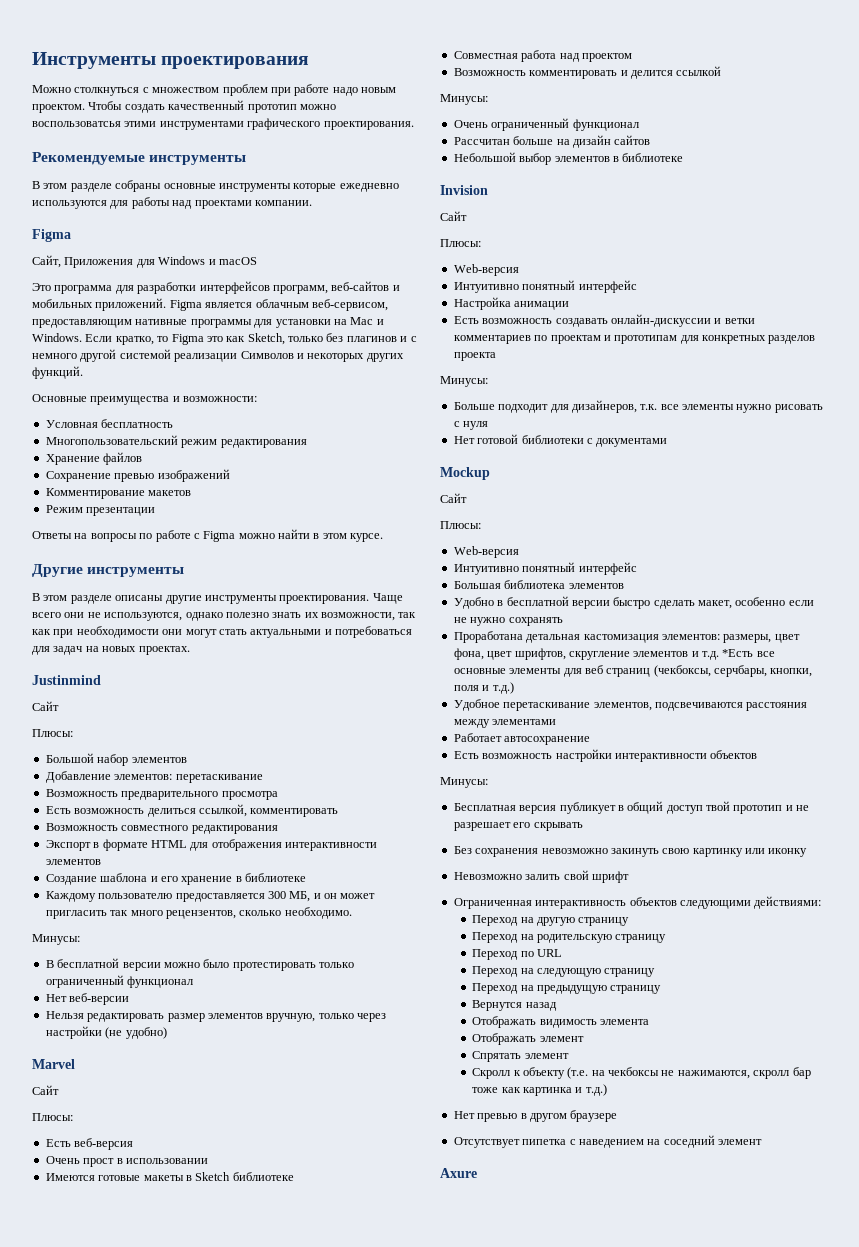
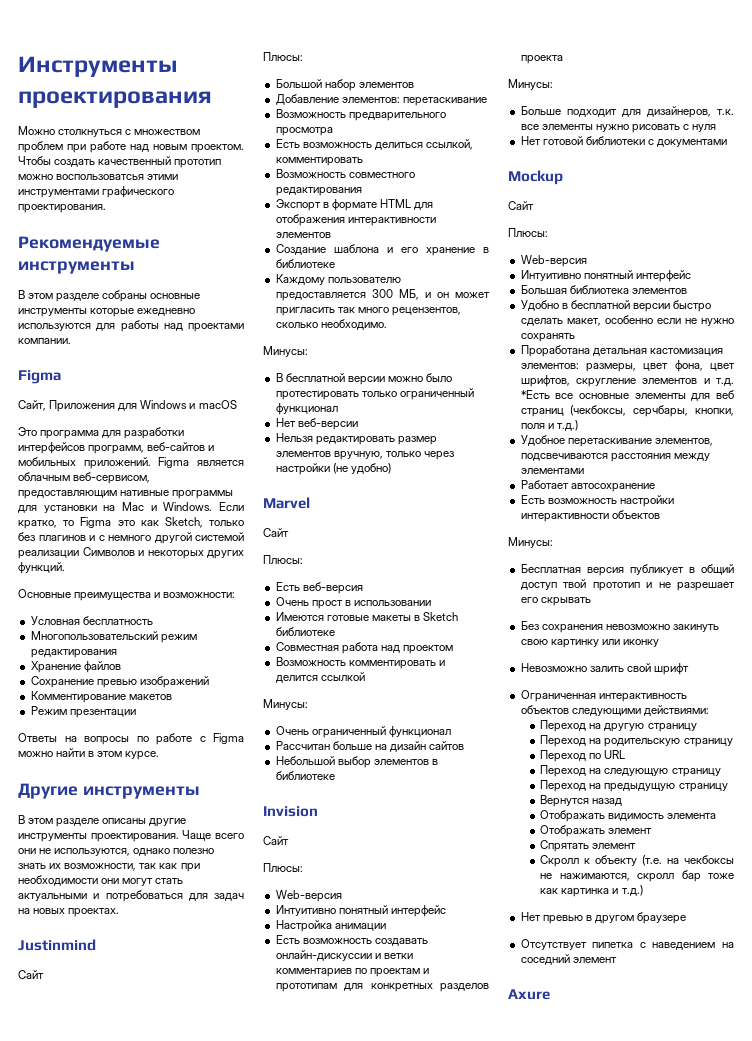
- Можно столкнуться с множеством проблем при работе надо новым проектом.
+ Можно столкнуться с множеством проблем при работе над новым проектом.

